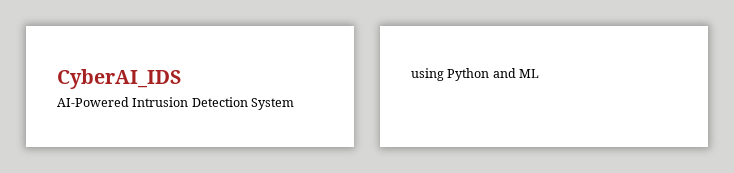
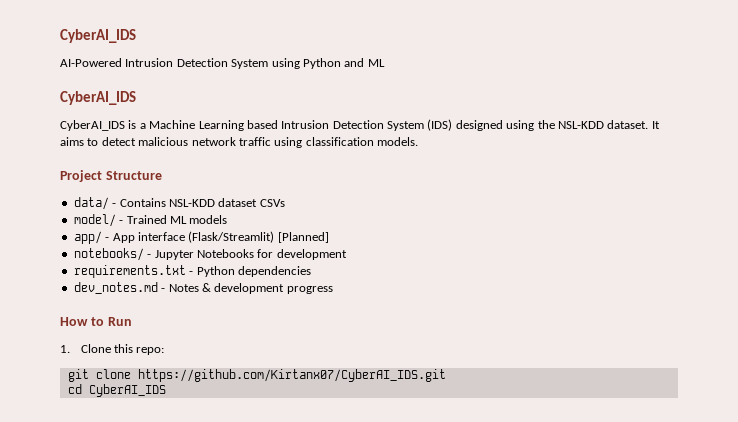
  AI-Powered Intrusion Detection System using Python and ML
+ CyberAI_IDS
+ CyberAI_IDS is a Machine Learning based Intrusion Detection System (IDS) designed using the NSL-KDD dataset. It aims to detect malicious network traffic using classification models.
+ Project Structure
+ data/ - Contains NSL-KDD dataset CSVs
+ model/ - Trained ML models
+ app/ - App interface (Flask/Streamlit) [Planned]
+ notebooks/ - Jupyter Notebooks for development
+ requirements.txt - Python dependencies
+ dev_notes.md - Notes & development progress
+ How to Run
+ 1. Clone this repo:
+ git clone https://github.com/Kirtanx07/CyberAI_IDS.git
+ cd CyberAI_IDS

